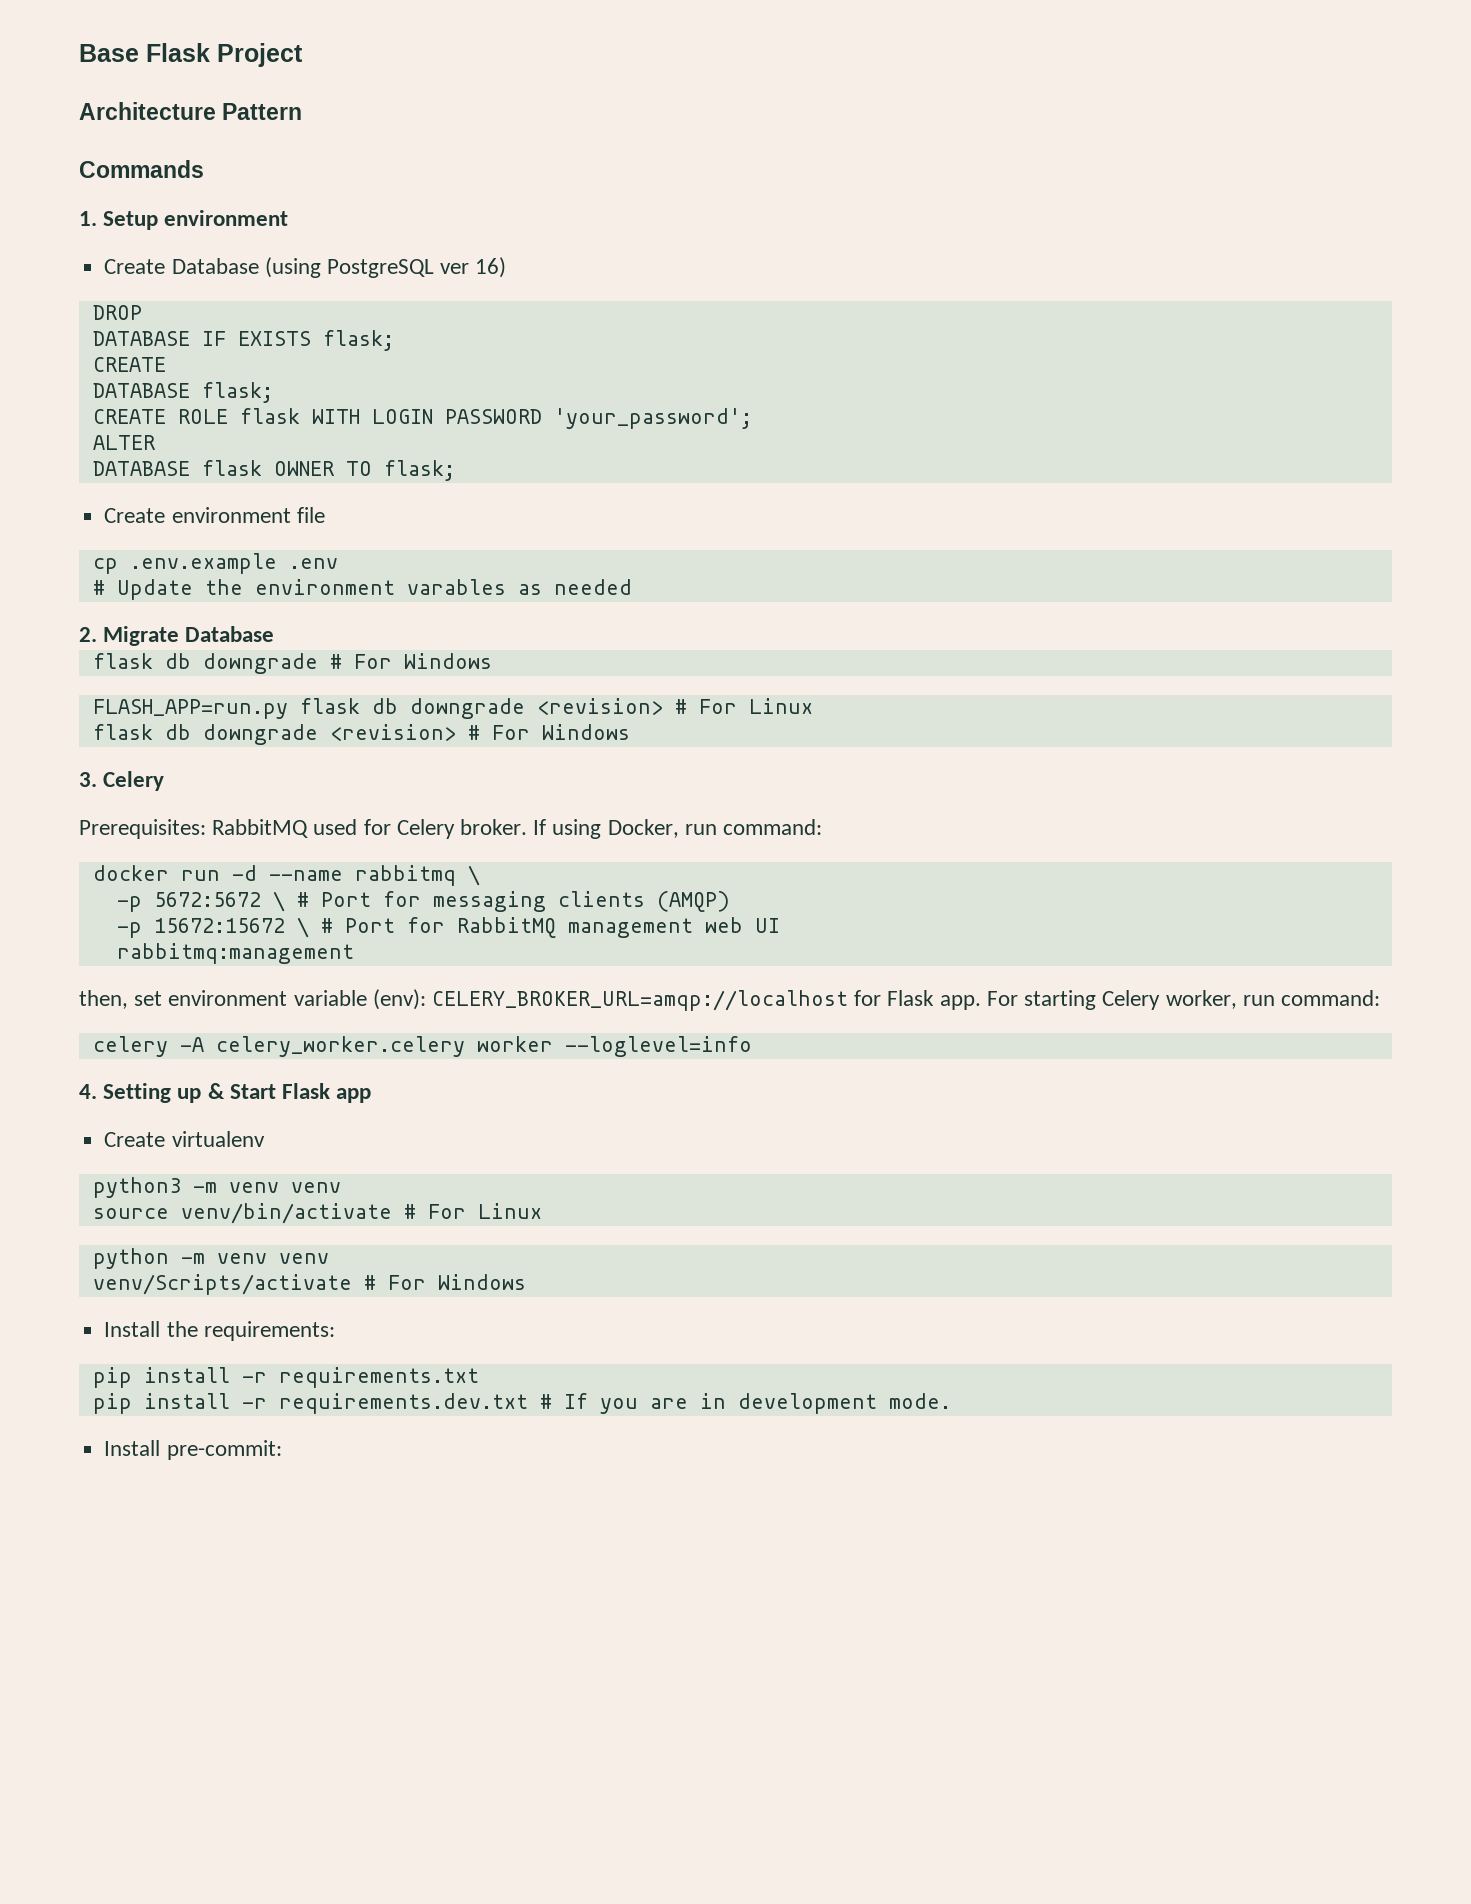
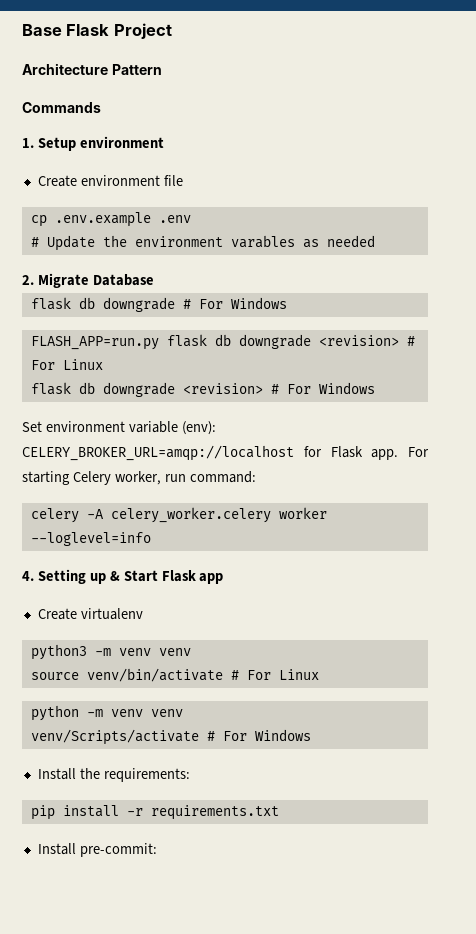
- Create Database (using PostgreSQL ver 16)
- DROP
- DATABASE IF EXISTS flask;
- CREATE
- DATABASE flask;
- CREATE ROLE flask WITH LOGIN PASSWORD 'your_password';
- ALTER
- DATABASE flask OWNER TO flask;
- 3. Celery
- Prerequisites: RabbitMQ used for Celery broker. If using Docker, run command:
- docker run -d --name rabbitmq \
- -p 5672:5672 \ # Port for messaging clients (AMQP)
- -p 15672:15672 \ # Port for RabbitMQ management web UI
- rabbitmq:management
- then, set environment variable (env): CELERY_BROKER_URL=amqp://localhost for Flask app.
+ Set environment variable (env): CELERY_BROKER_URL=amqp://localhost for Flask app.
- pip install -r requirements.dev.txt # If you are in development mode.

